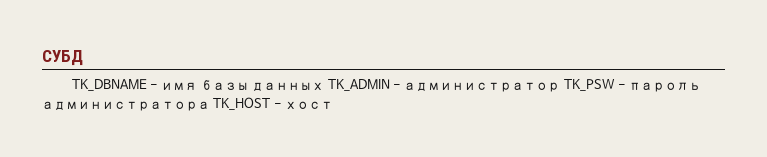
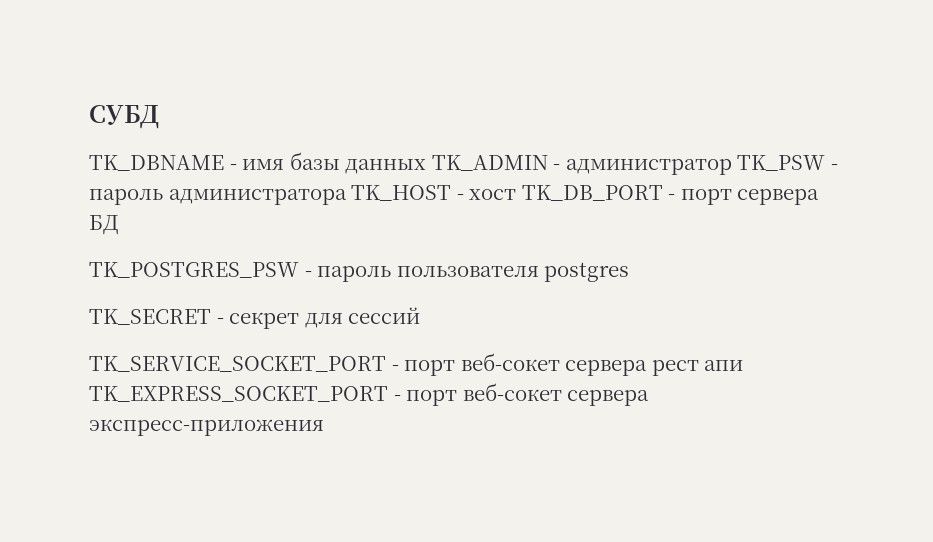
- TK_DBNAME - имя базы данных TK_ADMIN - администратор TK_PSW - пароль администратора TK_HOST - хост
+ TK_DBNAME - имя базы данных TK_ADMIN - администратор TK_PSW - пароль администратора TK_HOST - хост TK_DB_PORT - порт сервера БД
+ TK_POSTGRES_PSW - пароль пользователя postgres
+ TK_SECRET - секрет для сессий
+ TK_SERVICE_SOCKET_PORT - порт веб-сокет сервера рест апи TK_EXPRESS_SOCKET_PORT - порт веб-сокет сервера экспресс-приложения

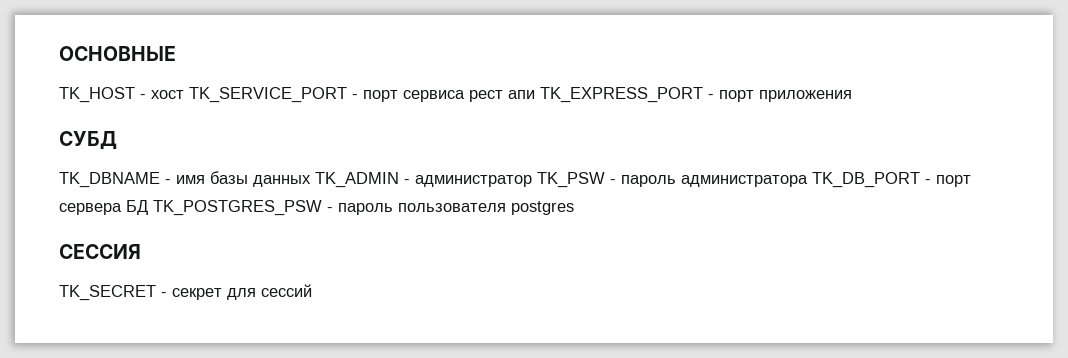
+ ОСНОВНЫЕ
+ TK_HOST - хост TK_SERVICE_PORT - порт сервиса рест апи TK_EXPRESS_PORT - порт приложения
- TK_DBNAME - имя базы данных TK_ADMIN - администратор TK_PSW - пароль администратора TK_HOST - хост TK_DB_PORT - порт сервера БД
- TK_POSTGRES_PSW - пароль пользователя postgres
+ TK_DBNAME - имя базы данных TK_ADMIN - администратор TK_PSW - пароль администратора TK_DB_PORT - порт сервера БД TK_POSTGRES_PSW - пароль пользователя postgres
+ СЕССИЯ
- TK_SERVICE_SOCKET_PORT - порт веб-сокет сервера рест апи TK_EXPRESS_SOCKET_PORT - порт веб-сокет сервера экспресс-приложения

